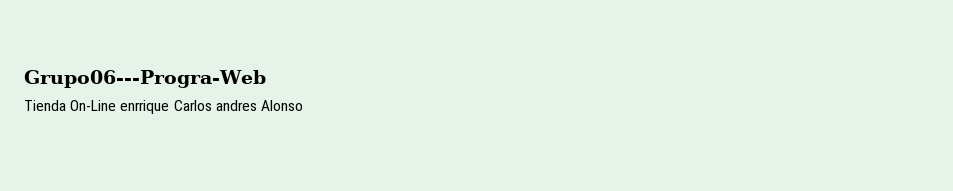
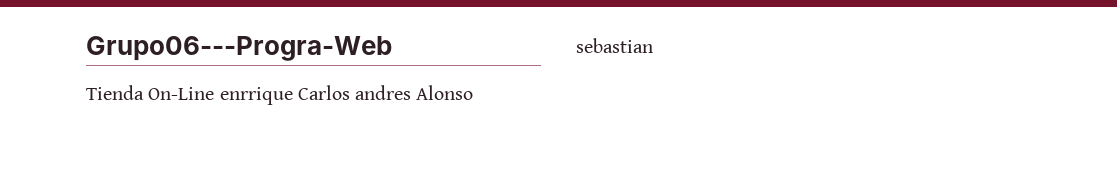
- Tienda On-Line enrrique Carlos andres Alonso
+ Tienda On-Line enrrique Carlos andres Alonso sebastian

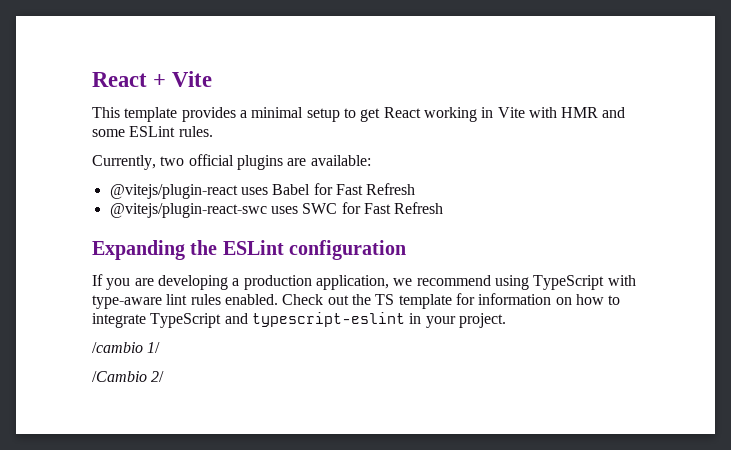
- Grupo06---Progra-Web
- Tienda On-Line enrrique Carlos andres Alonso sebastian
+ React + Vite
+ This template provides a minimal setup to get React working in Vite with HMR and some ESLint rules.
+ Currently, two official plugins are available:
+ @vitejs/plugin-react uses Babel for Fast Refresh
+ @vitejs/plugin-react-swc uses SWC for Fast Refresh
+ Expanding the ESLint configuration
+ If you are developing a production application, we recommend using TypeScript with type-aware lint rules enabled. Check out the TS template for information on how to integrate TypeScript and typescript-eslint in your project.
+ /cambio 1/
+ /Cambio 2/

